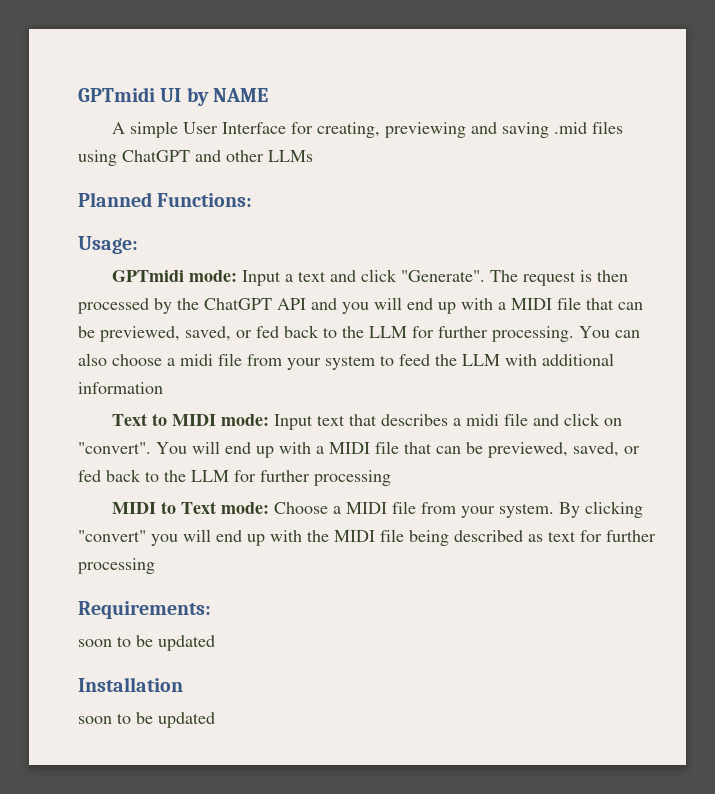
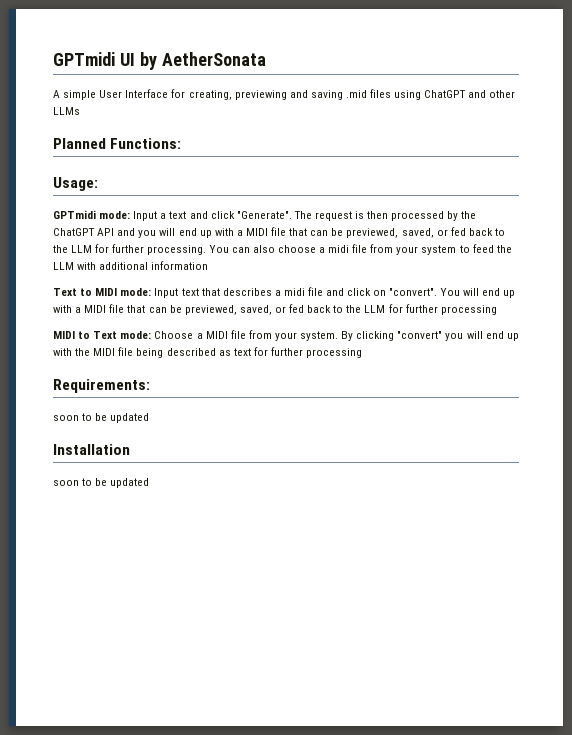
- GPTmidi UI by NAME
+ GPTmidi UI by AetherSonata

